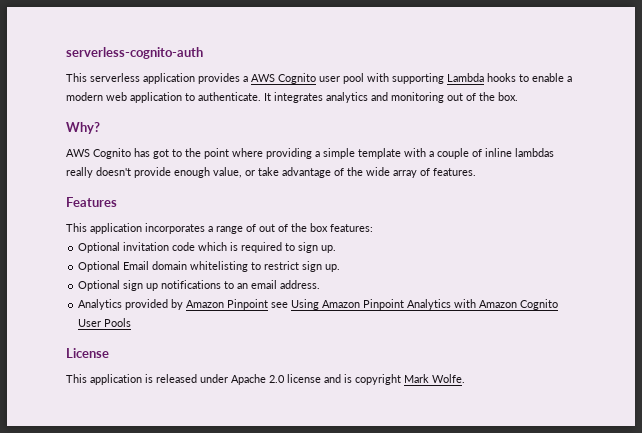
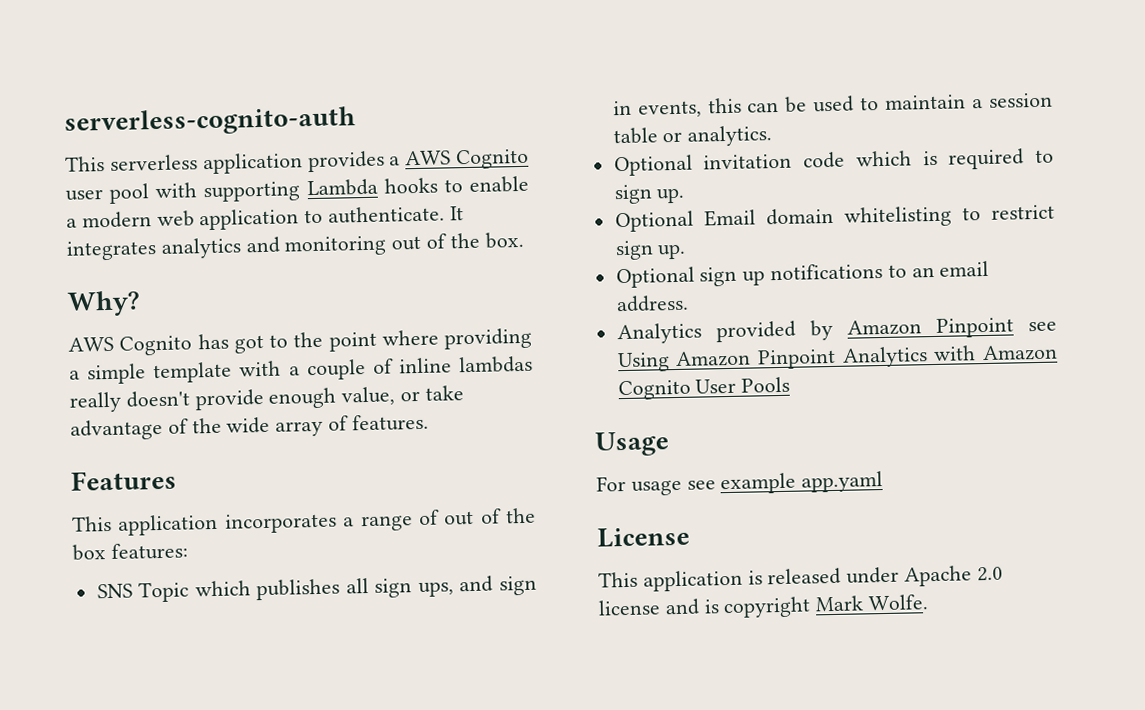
+ SNS Topic which publishes all sign ups, and sign in events, this can be used to maintain a session table or analytics.
+ Usage
+ For usage see example app.yaml

